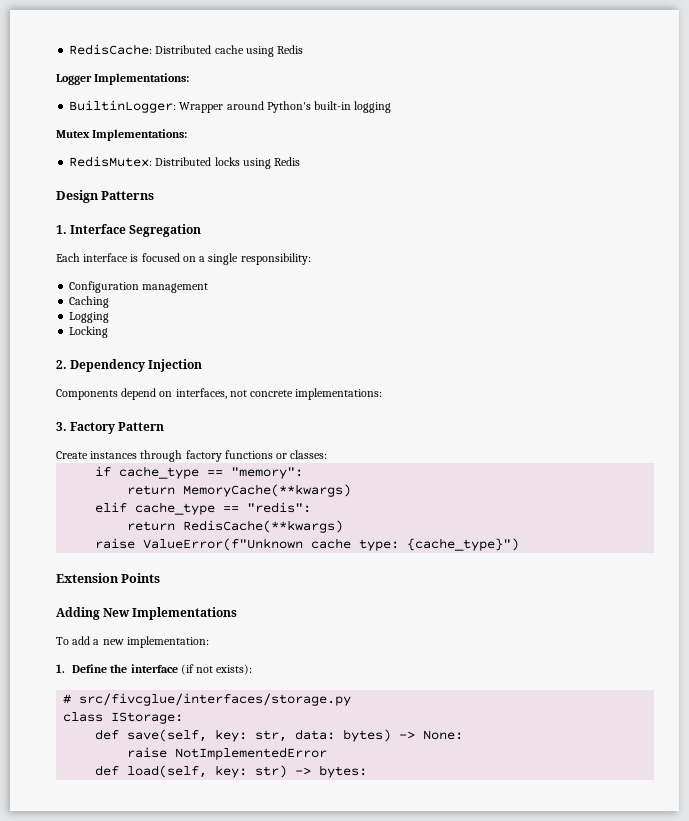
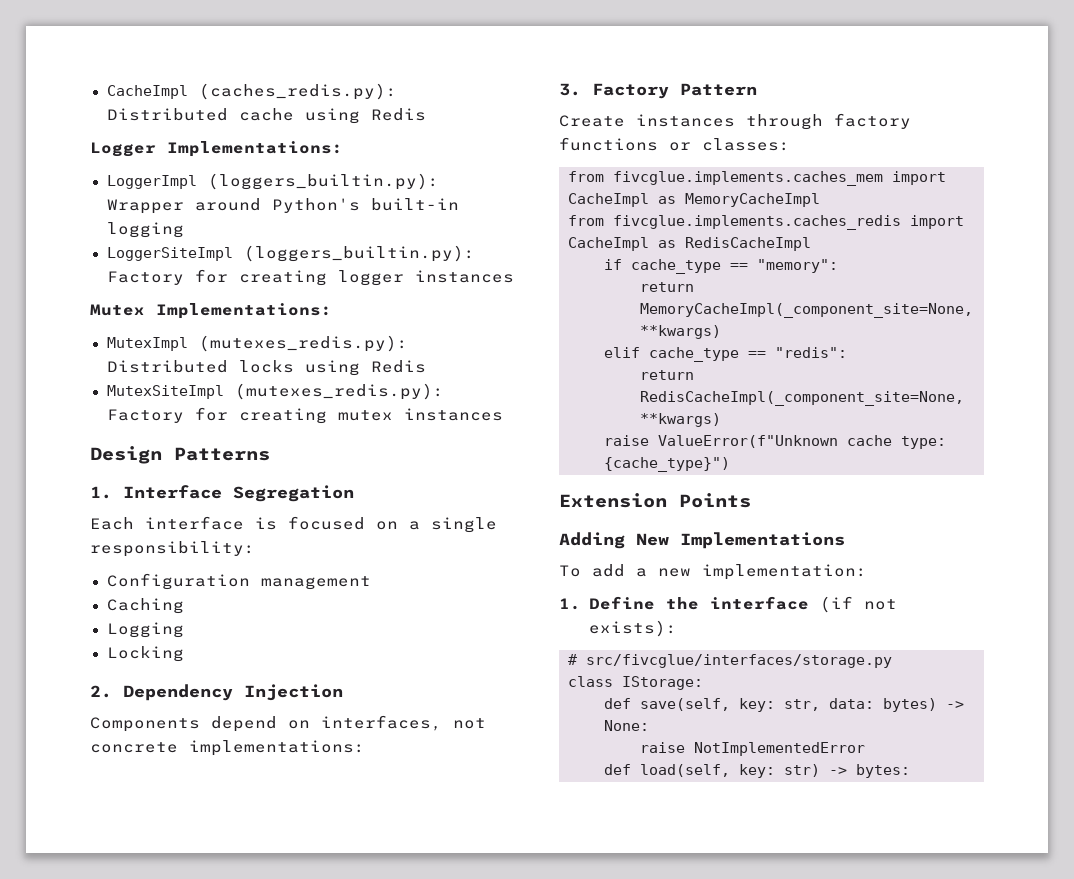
- RedisCache: Distributed cache using Redis
+ CacheImpl (caches_redis.py): Distributed cache using Redis
- BuiltinLogger: Wrapper around Python's built-in logging
+ LoggerImpl (loggers_builtin.py): Wrapper around Python's built-in logging
+ LoggerSiteImpl (loggers_builtin.py): Factory for creating logger instances
- RedisMutex: Distributed locks using Redis
+ MutexImpl (mutexes_redis.py): Distributed locks using Redis
+ MutexSiteImpl (mutexes_redis.py): Factory for creating mutex instances
+ from fivcglue.implements.caches_mem import CacheImpl as MemoryCacheImpl
+ from fivcglue.implements.caches_redis import CacheImpl as RedisCacheImpl
- return MemoryCache(**kwargs)
+ return MemoryCacheImpl(_component_site=None, **kwargs)
- return RedisCache(**kwargs)
+ return RedisCacheImpl(_component_site=None, **kwargs)

